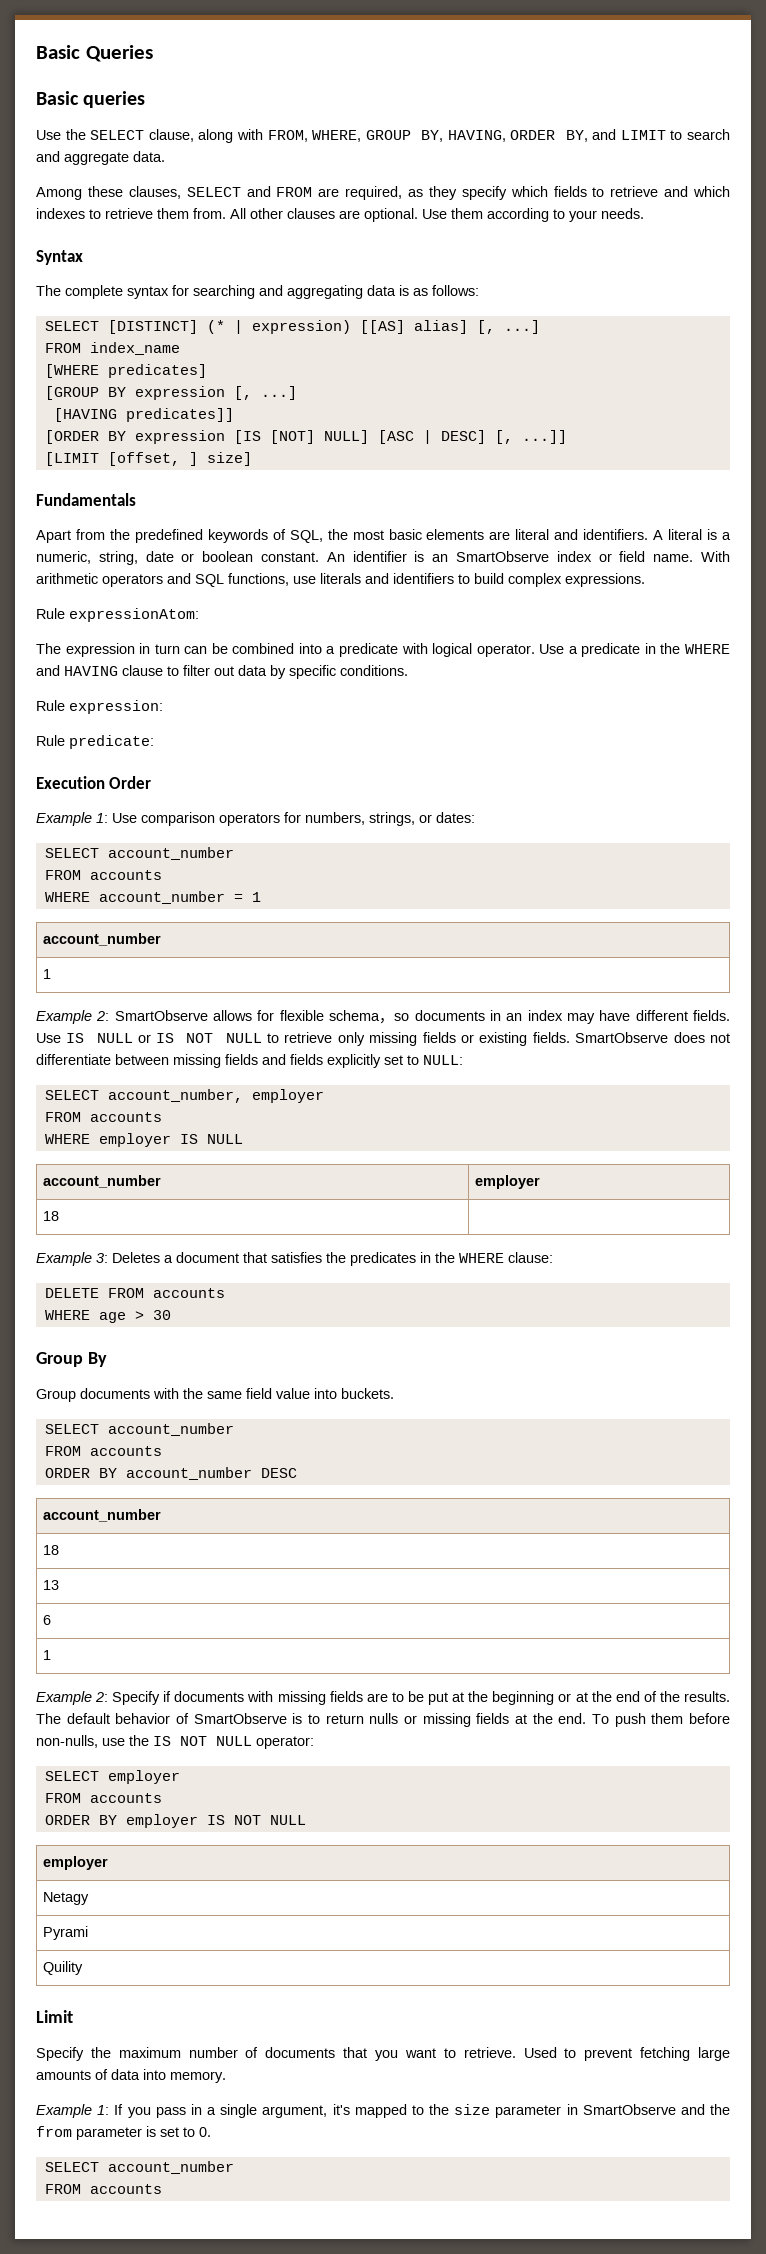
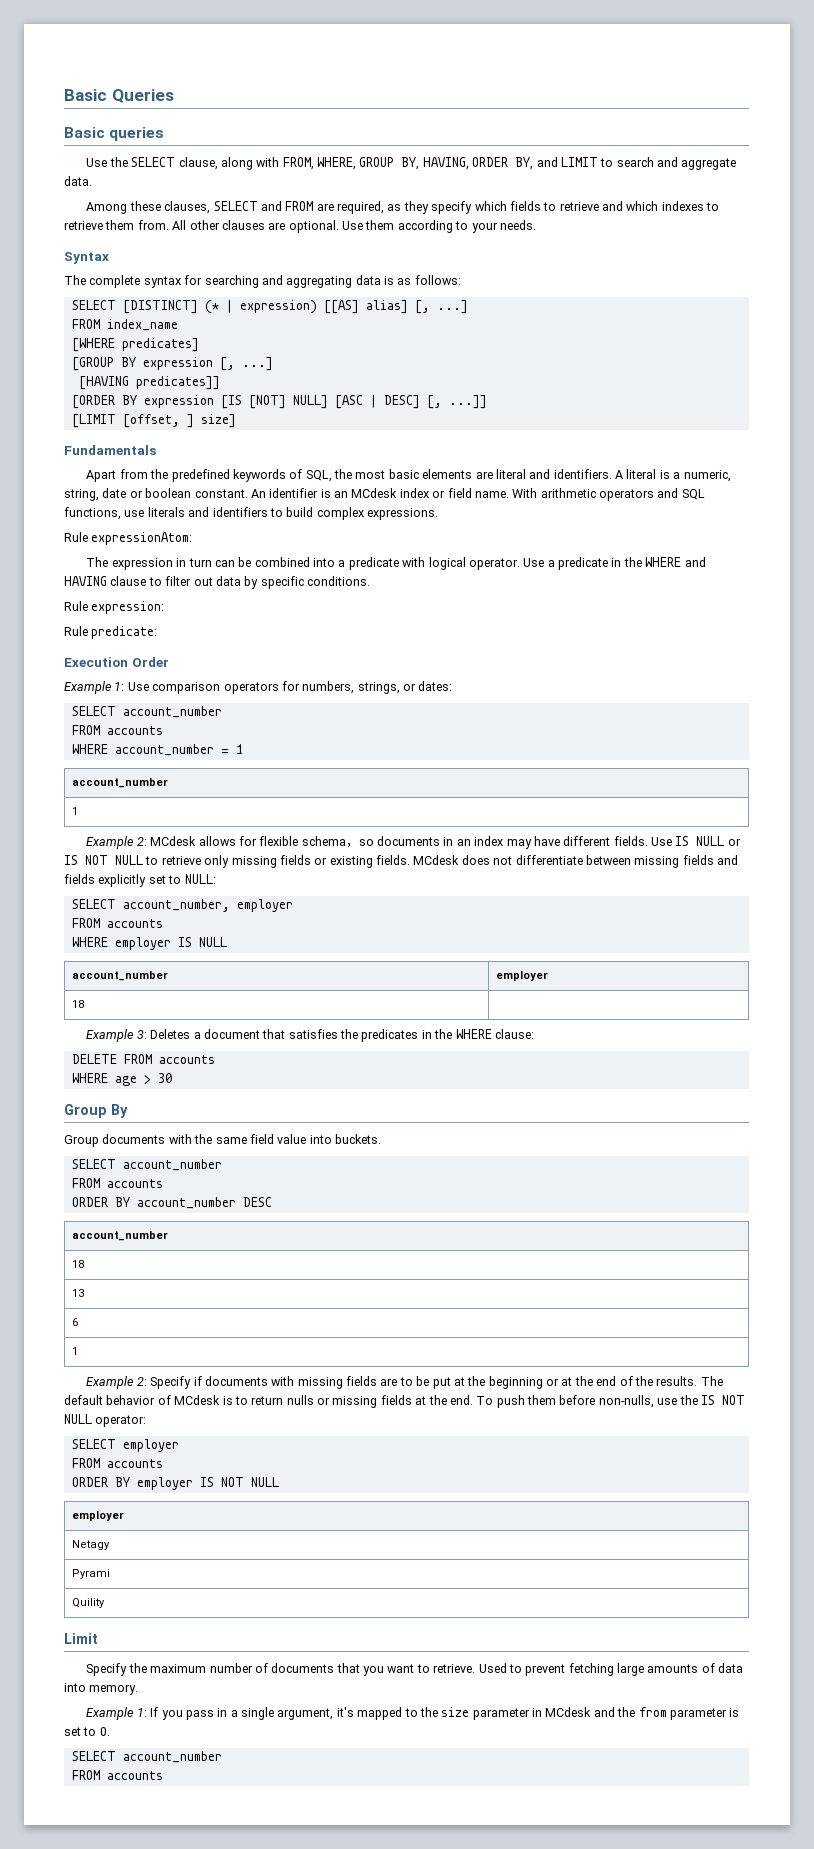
- An identifier is an SmartObserve index or field name.
+ An identifier is an MCdesk index or field name.
- Example 2: SmartObserve allows for flexible schema，so documents in an index may have different fields.
+ Example 2: MCdesk allows for flexible schema，so documents in an index may have different fields.
- SmartObserve does not differentiate between missing fields and fields explicitly set to NULL:
+ MCdesk does not differentiate between missing fields and fields explicitly set to NULL:
- The default behavior of SmartObserve is to return nulls or missing fields at the end.
+ The default behavior of MCdesk is to return nulls or missing fields at the end.
- Example 1: If you pass in a single argument, it's mapped to the size parameter in SmartObserve and the from parameter is set to 0.
+ Example 1: If you pass in a single argument, it's mapped to the size parameter in MCdesk and the from parameter is set to 0.

